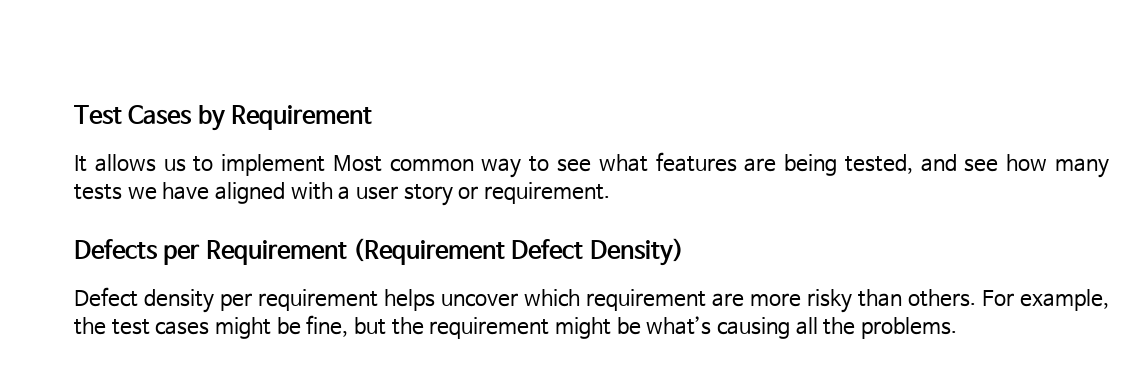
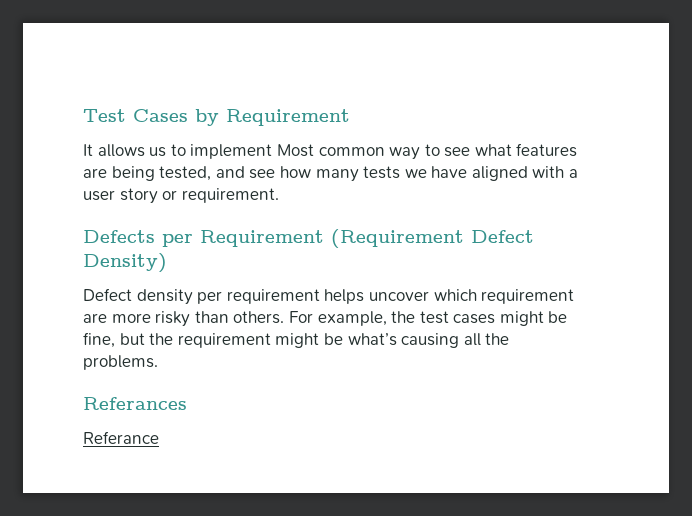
+ Referances
+ Referance

